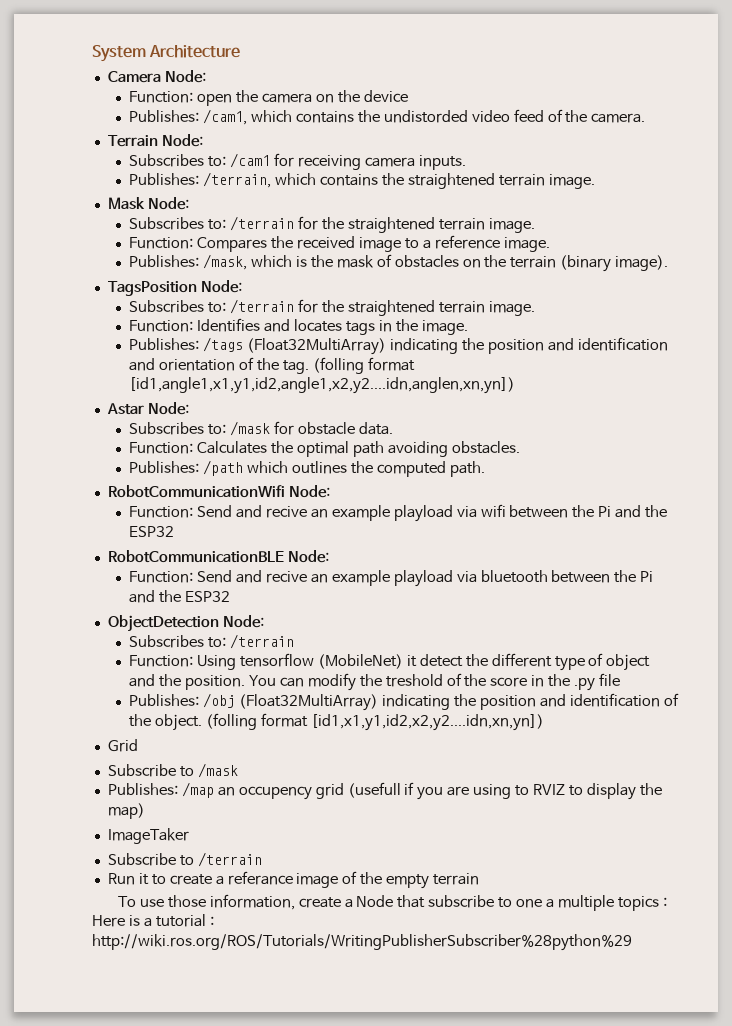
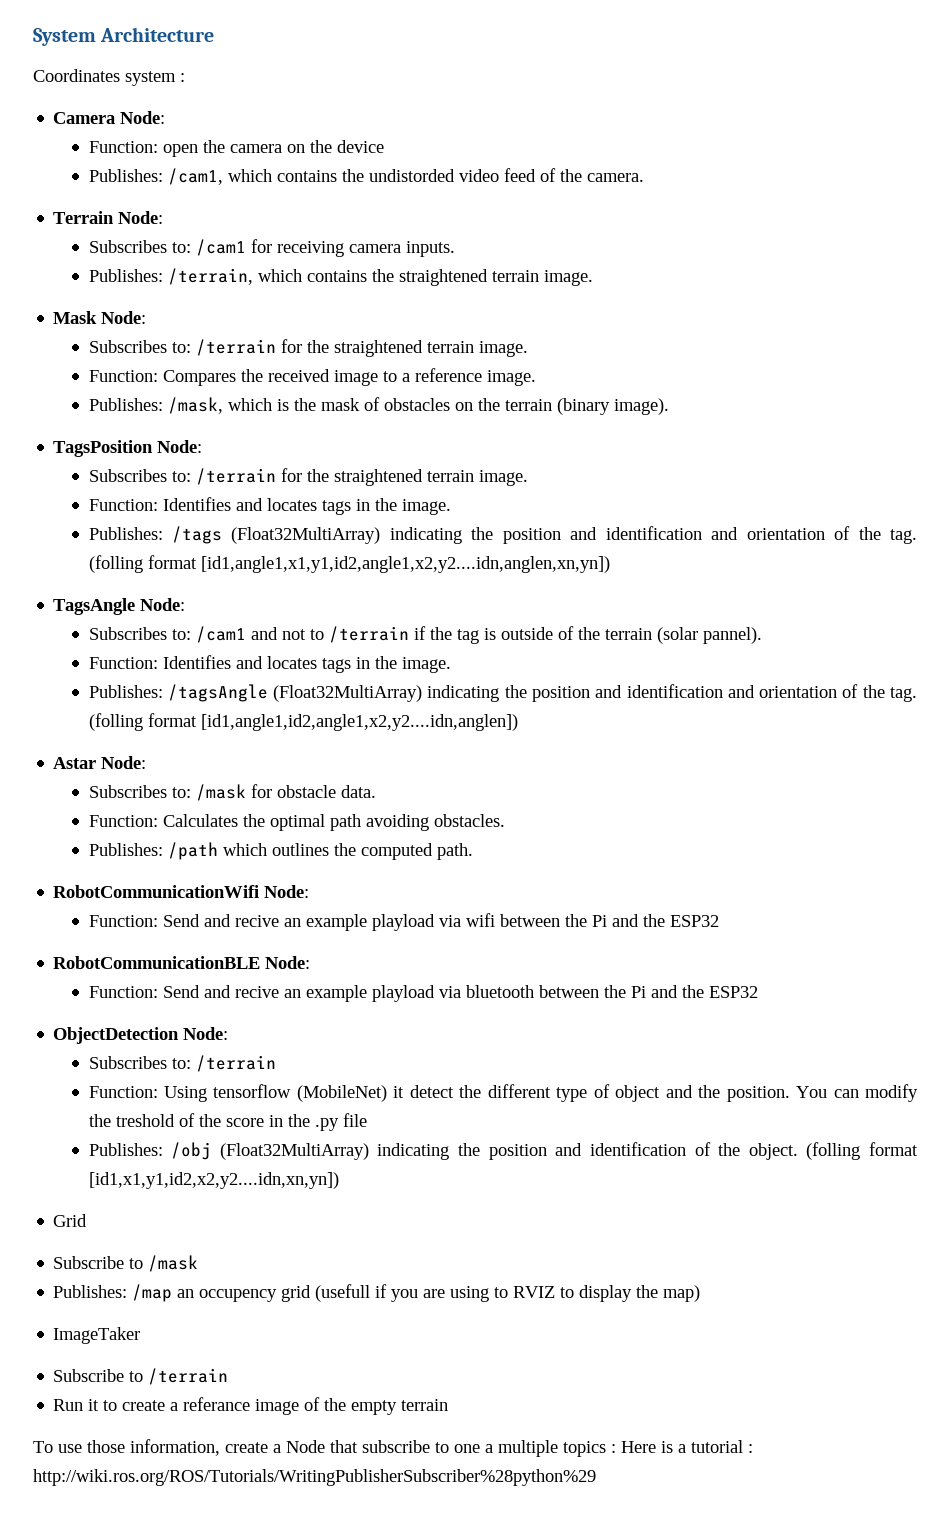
+ Coordinates system :
+ TagsAngle Node:
+ Subscribes to: /cam1 and not to /terrain if the tag is outside of the terrain (solar pannel).
+ Function: Identifies and locates tags in the image.
+ Publishes: /tagsAngle (Float32MultiArray) indicating the position and identification and orientation of the tag. (folling format [id1,angle1,id2,angle1,x2,y2....idn,anglen])

